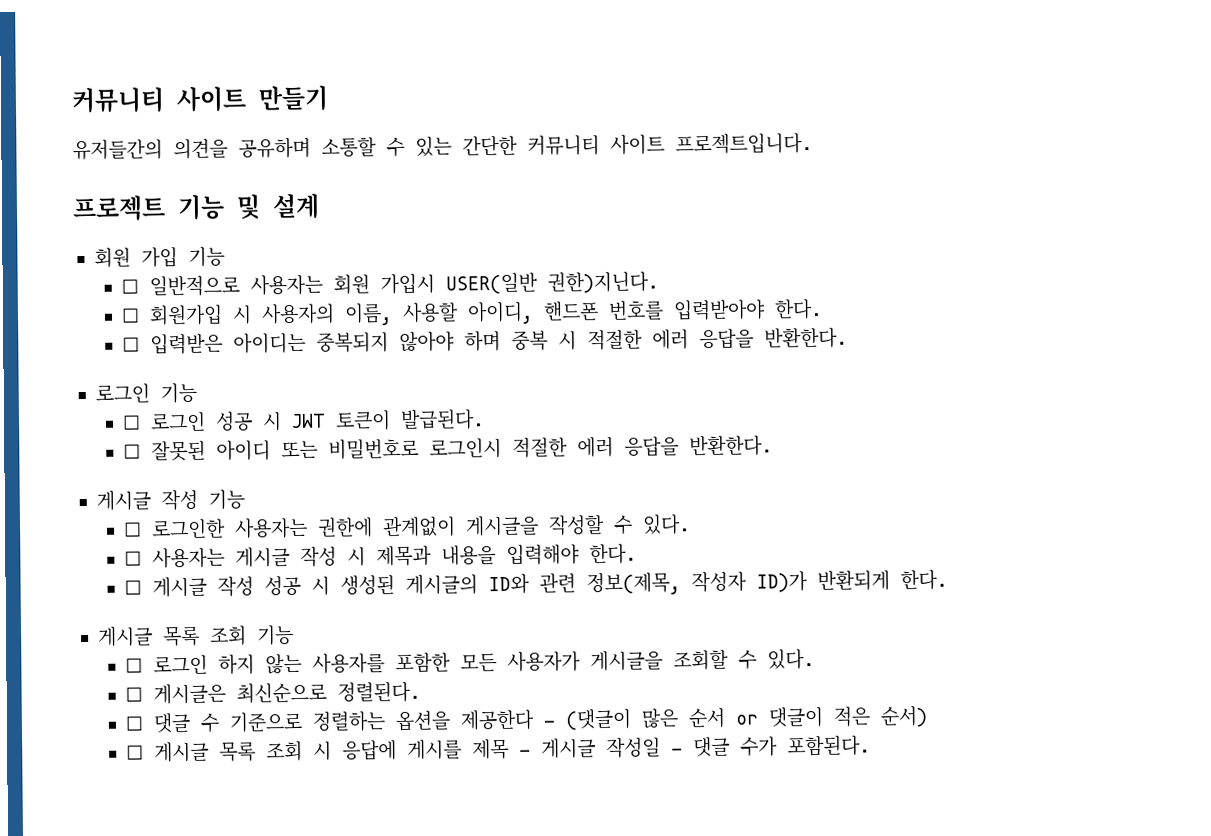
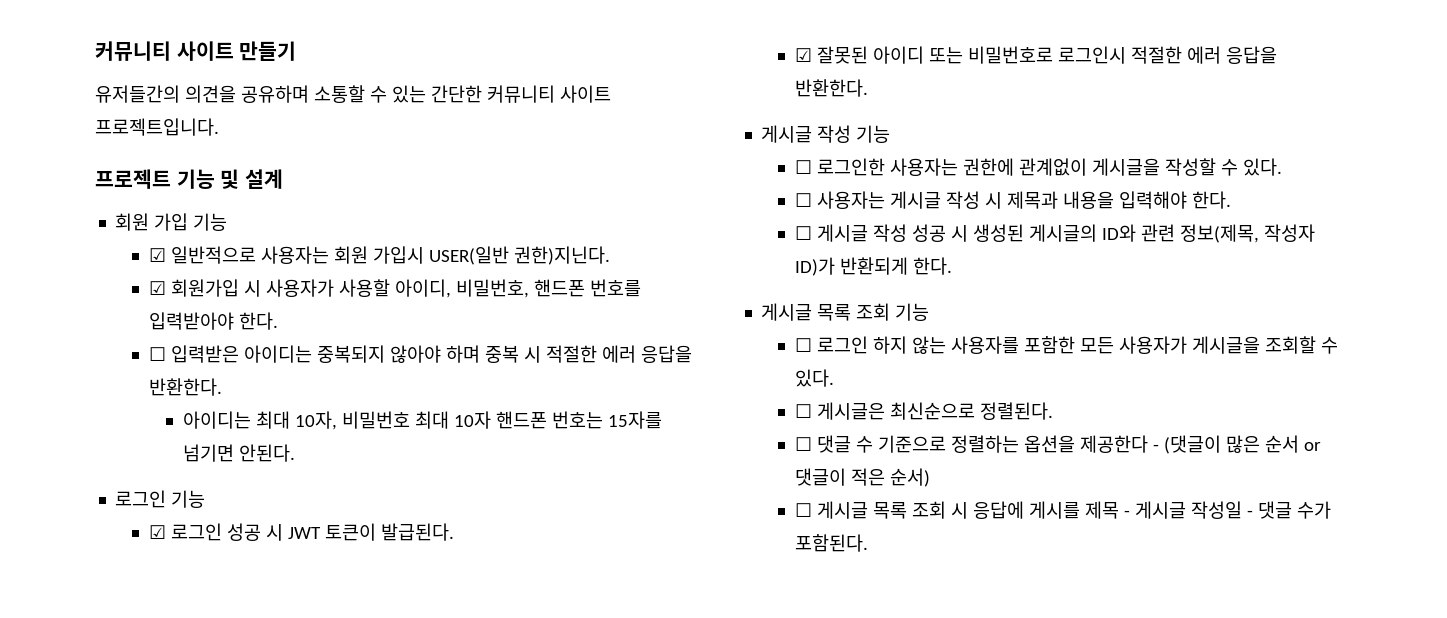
- ☐ 일반적으로 사용자는 회원 가입시 USER(일반 권한)지닌다.
+ ☑ 일반적으로 사용자는 회원 가입시 USER(일반 권한)지닌다.
- ☐ 회원가입 시 사용자의 이름, 사용할 아이디, 핸드폰 번호를 입력받아야 한다.
+ ☑ 회원가입 시 사용자가 사용할 아이디, 비밀번호, 핸드폰 번호를 입력받아야 한다.
+ 아이디는 최대 10자, 비밀번호 최대 10자 핸드폰 번호는 15자를 넘기면 안된다.
- ☐ 로그인 성공 시 JWT 토큰이 발급된다.
+ ☑ 로그인 성공 시 JWT 토큰이 발급된다.
- ☐ 잘못된 아이디 또는 비밀번호로 로그인시 적절한 에러 응답을 반환한다.
+ ☑ 잘못된 아이디 또는 비밀번호로 로그인시 적절한 에러 응답을 반환한다.

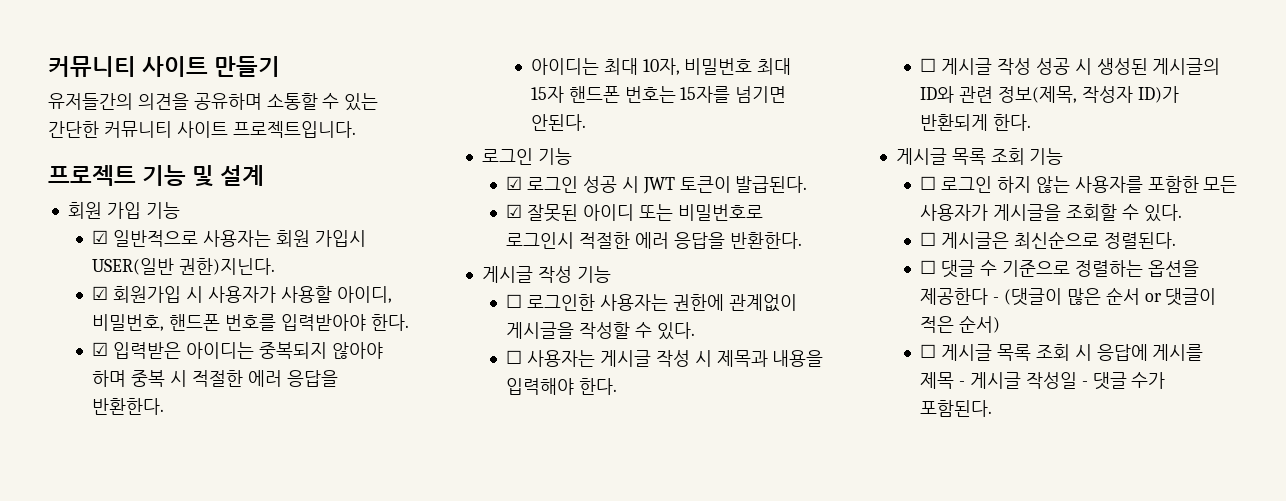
- ☐ 입력받은 아이디는 중복되지 않아야 하며 중복 시 적절한 에러 응답을 반환한다.
+ ☑ 입력받은 아이디는 중복되지 않아야 하며 중복 시 적절한 에러 응답을 반환한다.
- 아이디는 최대 10자, 비밀번호 최대 10자 핸드폰 번호는 15자를 넘기면 안된다.
+ 아이디는 최대 10자, 비밀번호 최대 15자 핸드폰 번호는 15자를 넘기면 안된다.

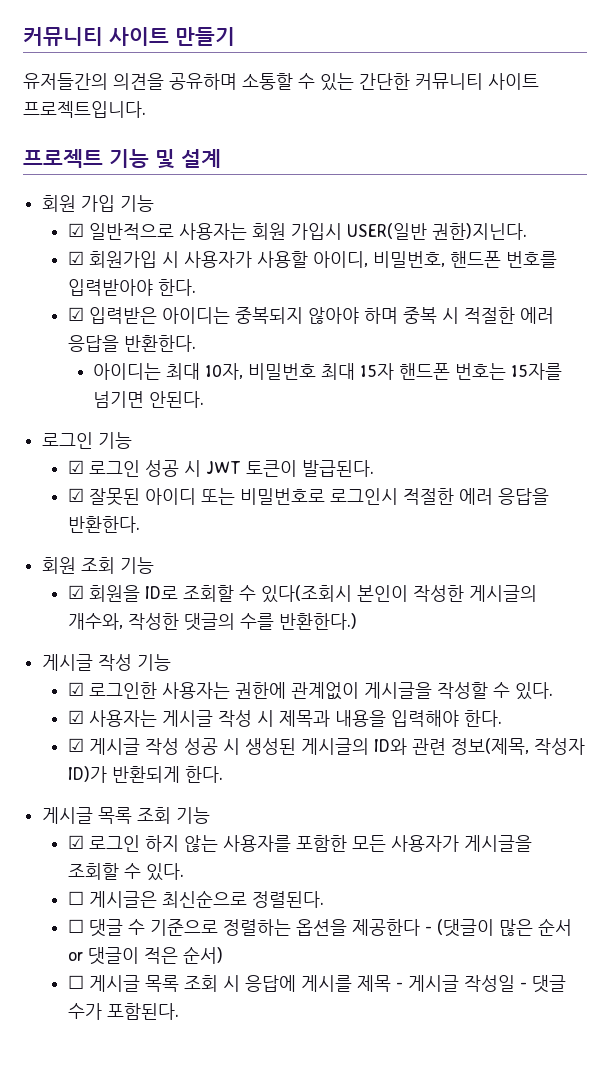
+ 회원 조회 기능
+ ☑ 회원을 ID로 조회할 수 있다(조회시 본인이 작성한 게시글의 개수와, 작성한 댓글의 수를 반환한다.)
- ☐ 로그인한 사용자는 권한에 관계없이 게시글을 작성할 수 있다.
+ ☑ 로그인한 사용자는 권한에 관계없이 게시글을 작성할 수 있다.
- ☐ 사용자는 게시글 작성 시 제목과 내용을 입력해야 한다.
+ ☑ 사용자는 게시글 작성 시 제목과 내용을 입력해야 한다.
- ☐ 게시글 작성 성공 시 생성된 게시글의 ID와 관련 정보(제목, 작성자 ID)가 반환되게 한다.
+ ☑ 게시글 작성 성공 시 생성된 게시글의 ID와 관련 정보(제목, 작성자 ID)가 반환되게 한다.
- ☐ 로그인 하지 않는 사용자를 포함한 모든 사용자가 게시글을 조회할 수 있다.
+ ☑ 로그인 하지 않는 사용자를 포함한 모든 사용자가 게시글을 조회할 수 있다.

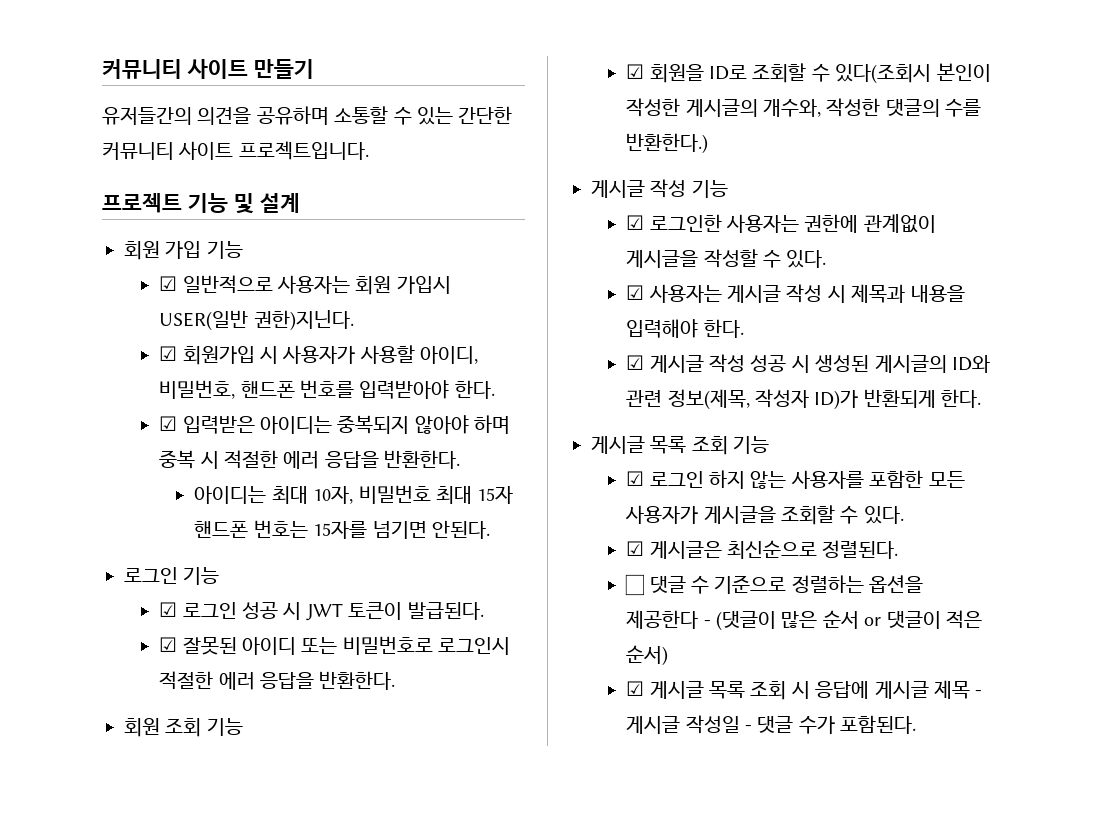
- ☐ 게시글은 최신순으로 정렬된다.
+ ☑ 게시글은 최신순으로 정렬된다.
- ☐ 게시글 목록 조회 시 응답에 게시를 제목 - 게시글 작성일 - 댓글 수가 포함된다.
+ ☑ 게시글 목록 조회 시 응답에 게시글 제목 - 게시글 작성일 - 댓글 수가 포함된다.

